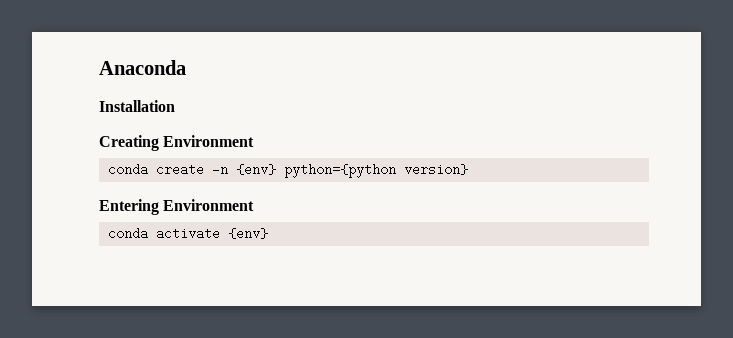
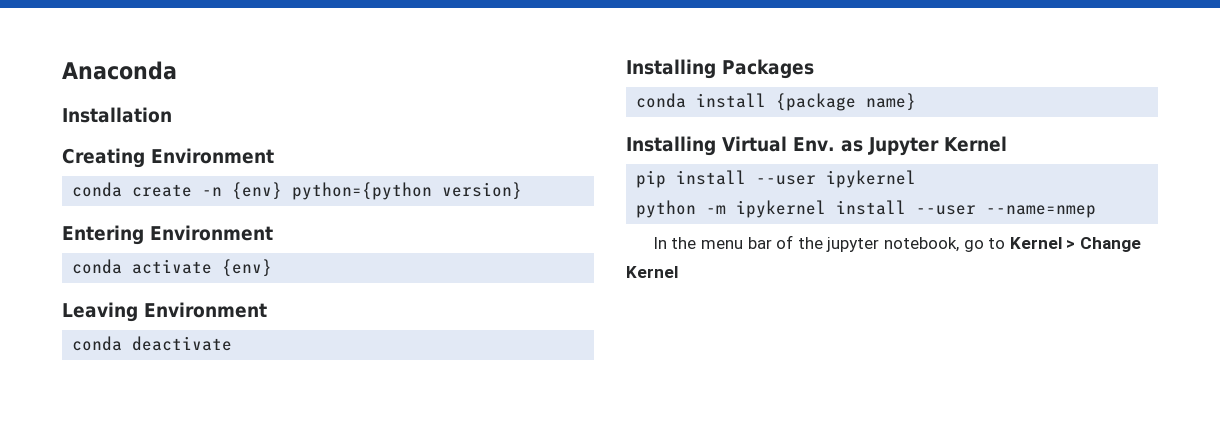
+ Leaving Environment
+ conda deactivate
+ Installing Packages
+ conda install {package name}
+ Installing Virtual Env. as Jupyter Kernel
+ pip install --user ipykernel
+ python -m ipykernel install --user --name=nmep
+ In the menu bar of the jupyter notebook, go to Kernel > Change Kernel

